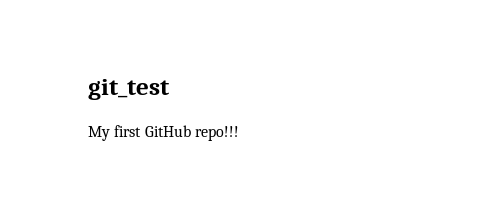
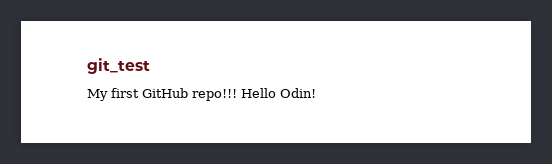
+ Hello Odin!

